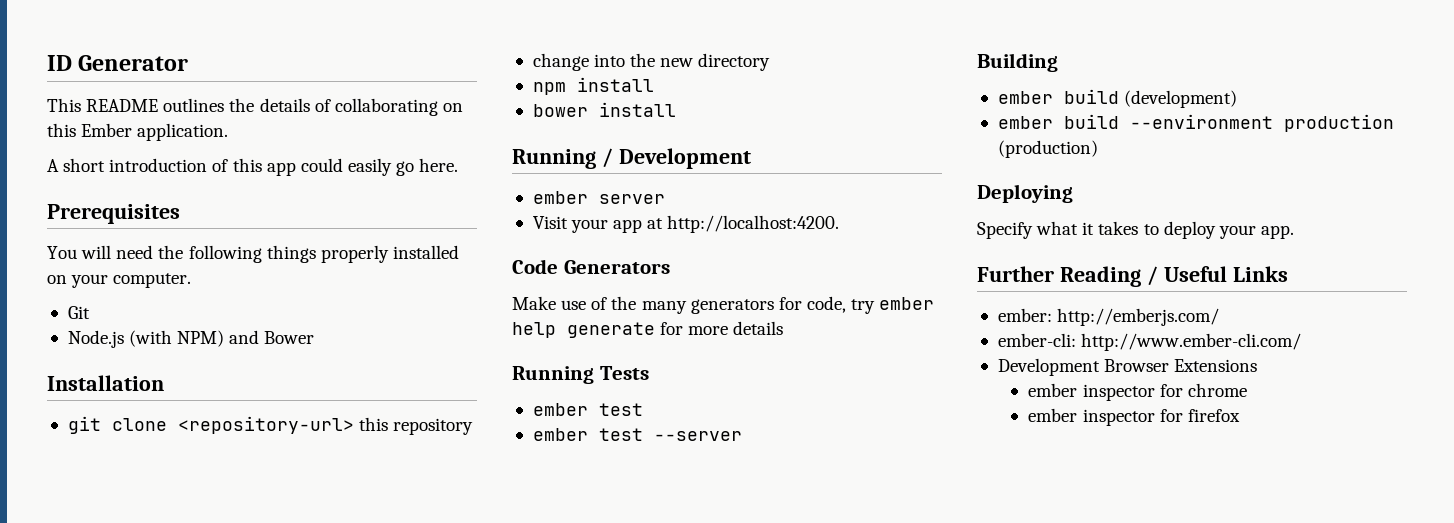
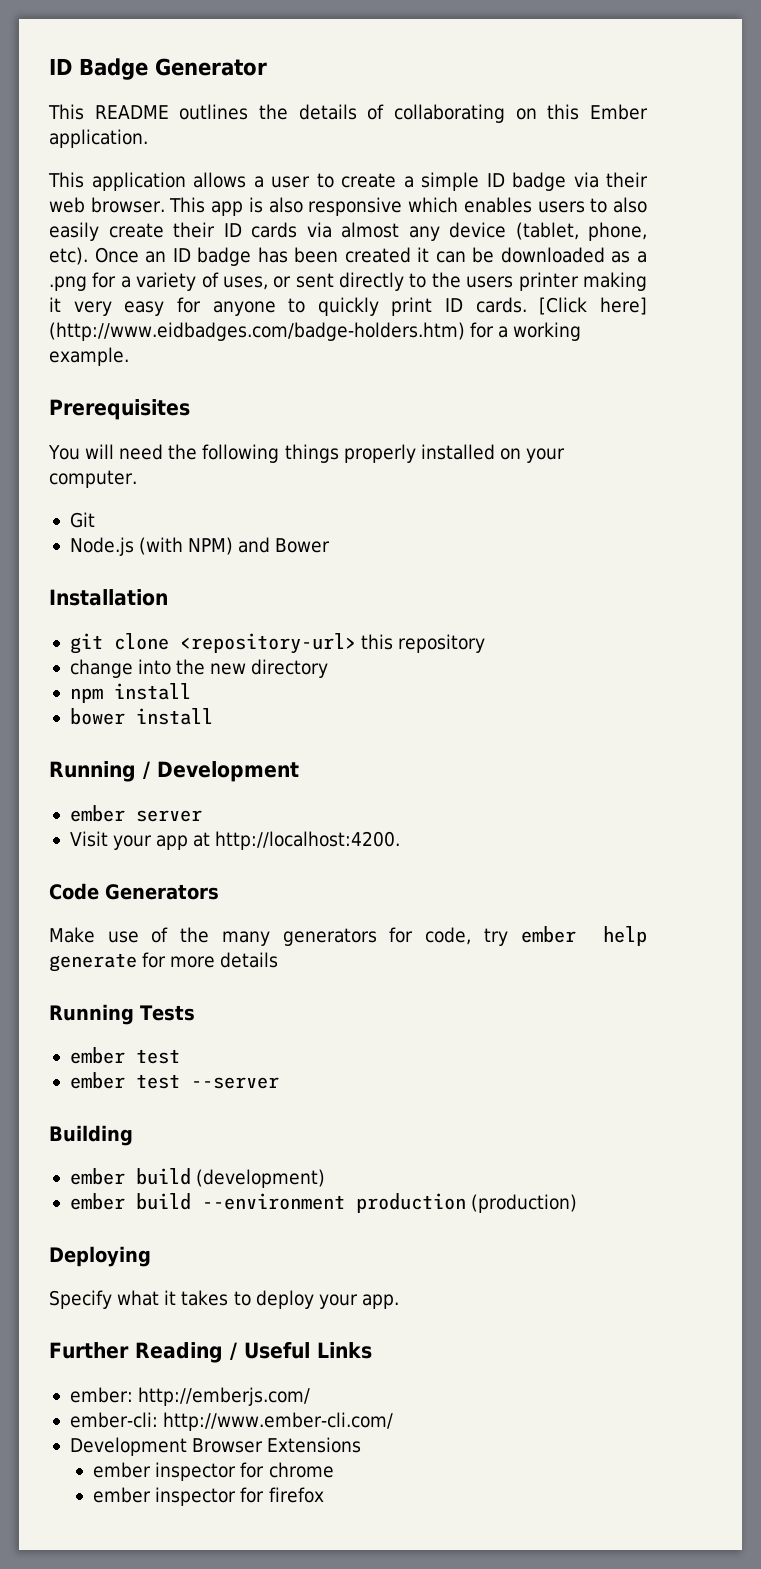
- ID Generator
+ ID Badge Generator
- A short introduction of this app could easily go here.
+ This application allows a user to create a simple ID badge via their web browser. This app is also responsive which enables users to also easily create their ID cards via almost any device (tablet, phone, etc). Once an ID badge has been created it can be downloaded as a .png for a variety of uses, or sent directly to the users printer making it very easy for anyone to quickly print ID cards. [Click here] (http://www.eidbadges.com/badge-holders.htm) for a working example.

